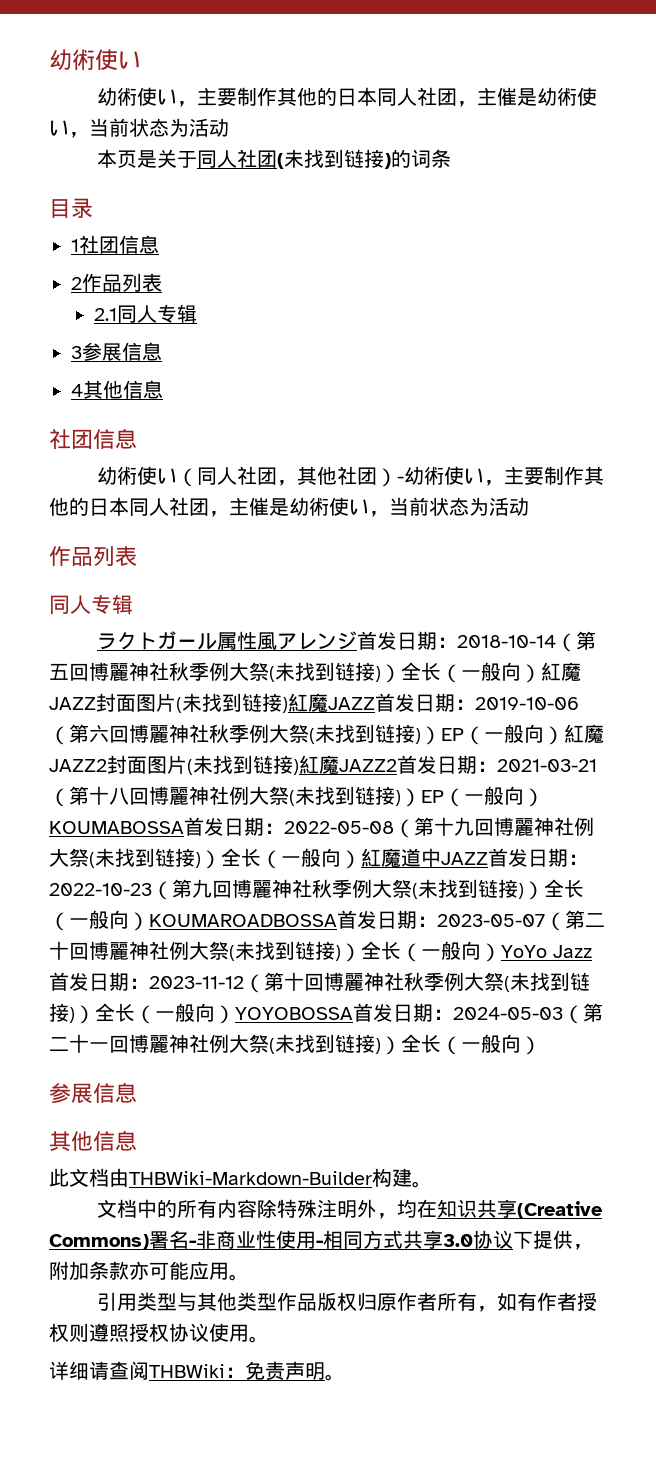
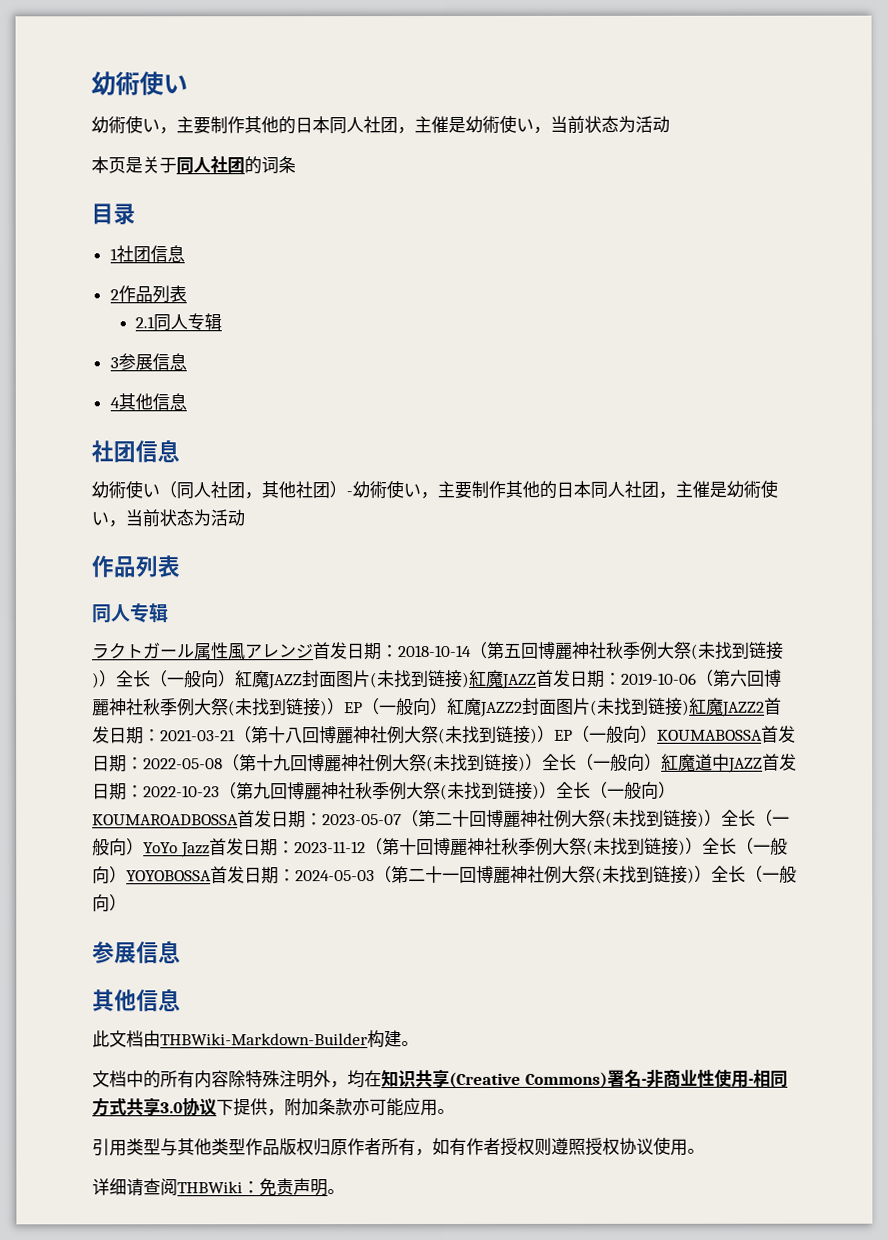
- 本页是关于同人社团(未找到链接)的词条
+ 本页是关于同人社团的词条

